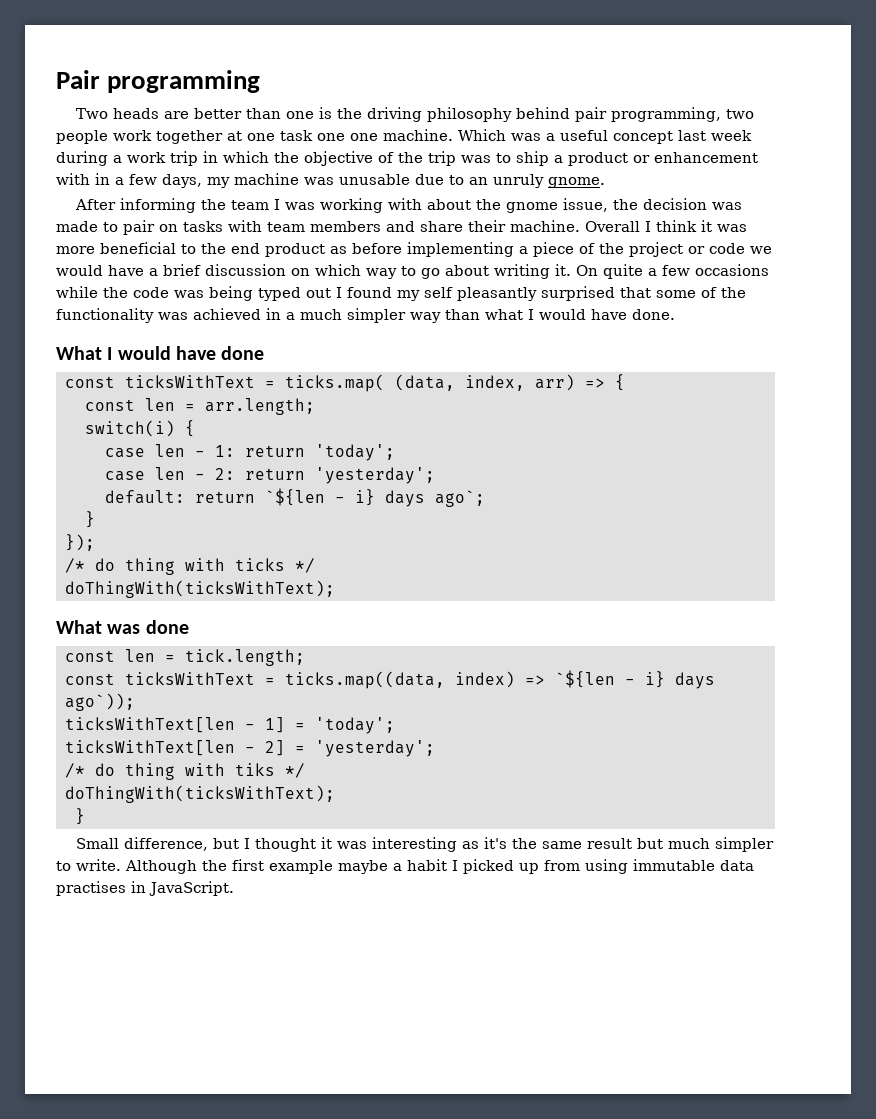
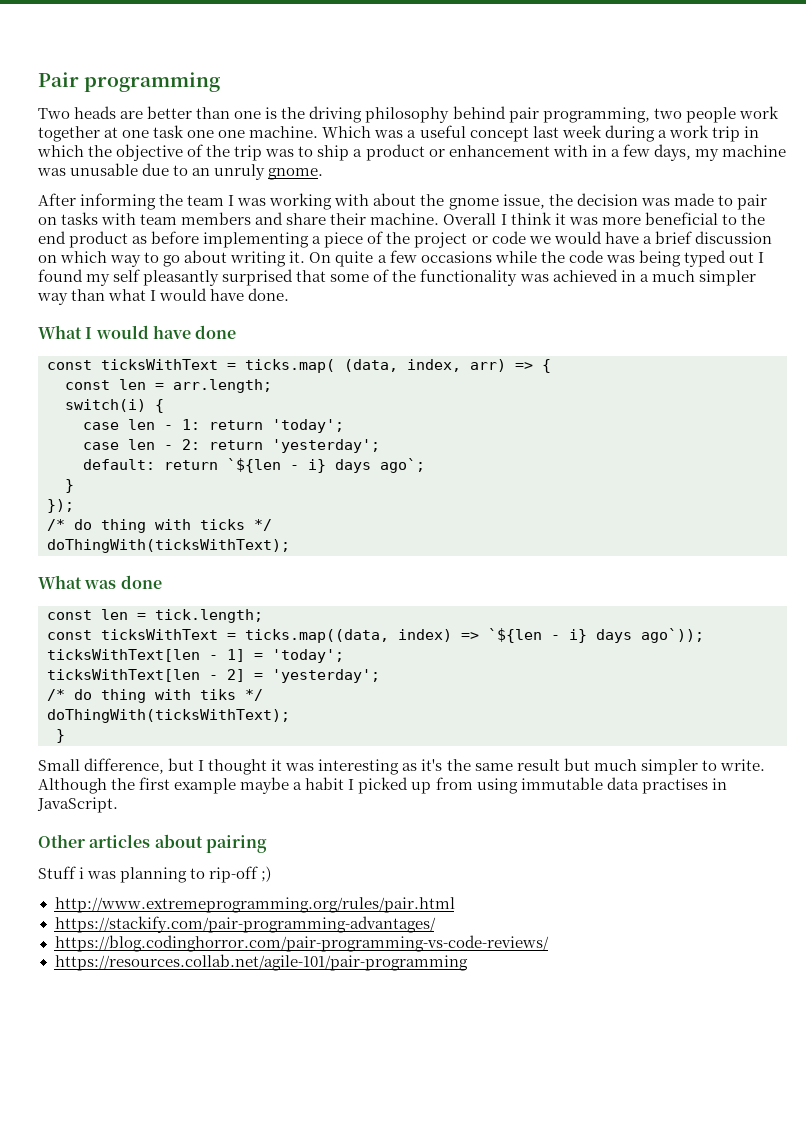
+ Other articles about pairing
+ Stuff i was planning to rip-off ;)
+ http://www.extremeprogramming.org/rules/pair.html
+ https://stackify.com/pair-programming-advantages/
+ https://blog.codinghorror.com/pair-programming-vs-code-reviews/
+ https://resources.collab.net/agile-101/pair-programming

